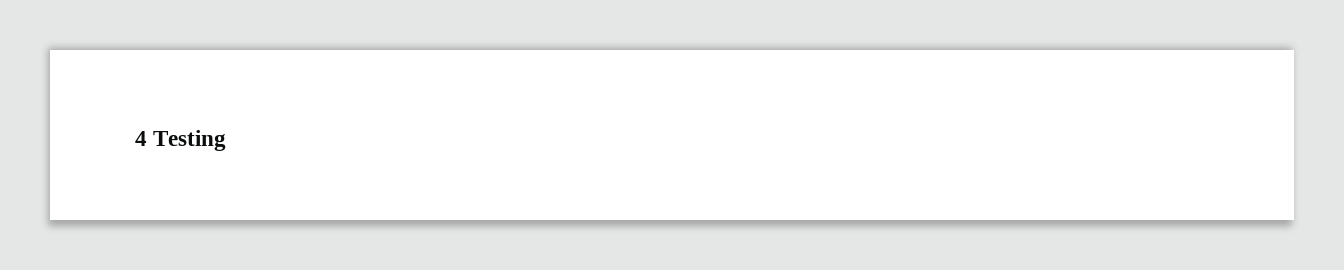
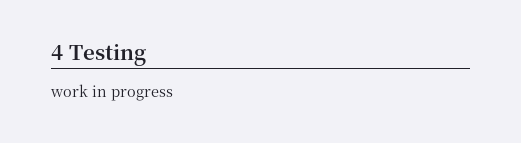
+ work in progress

